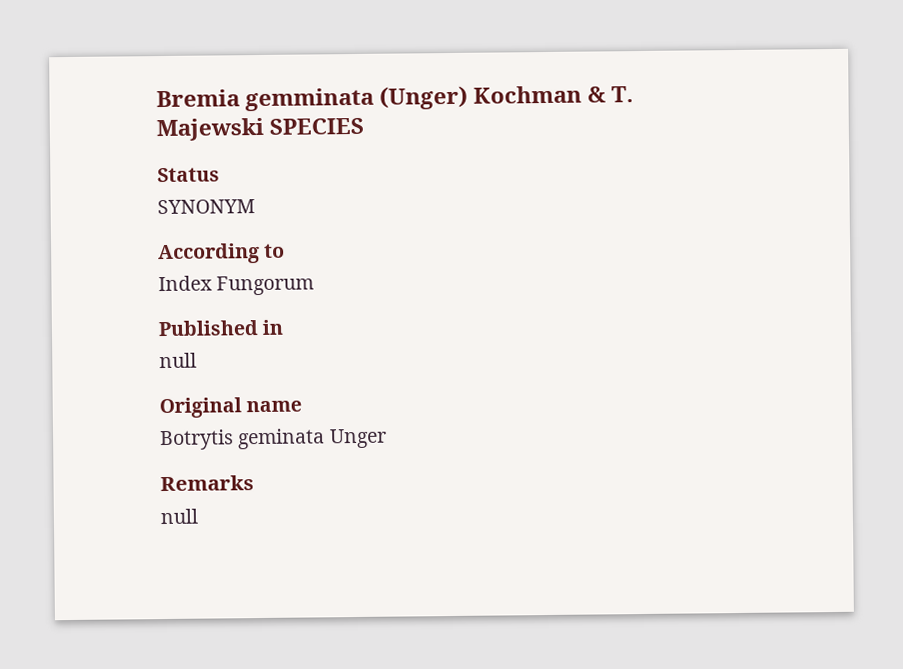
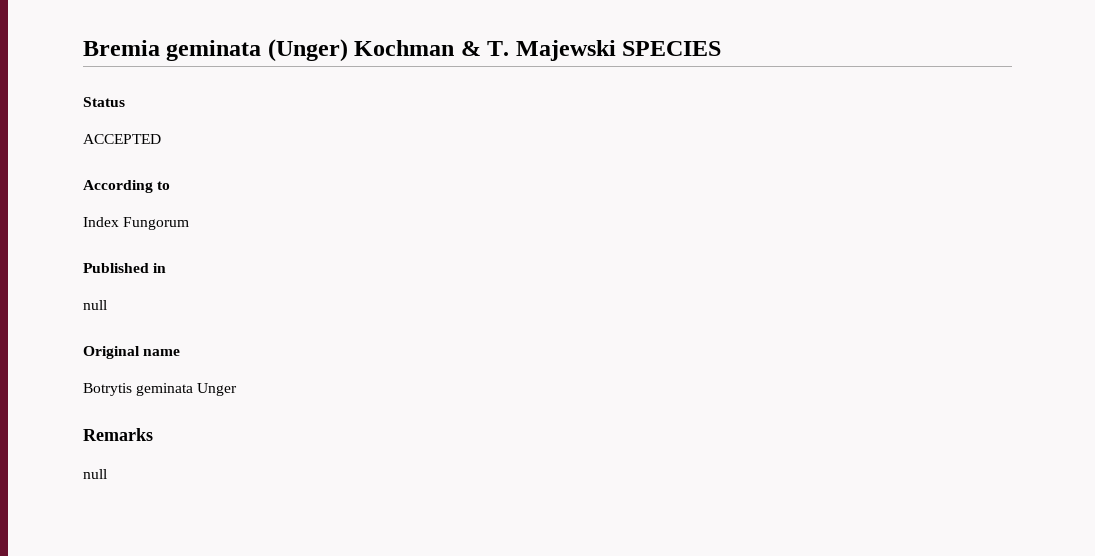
- Bremia gemminata (Unger) Kochman & T. Majewski SPECIES
+ Bremia geminata (Unger) Kochman & T. Majewski SPECIES
- SYNONYM
+ ACCEPTED

